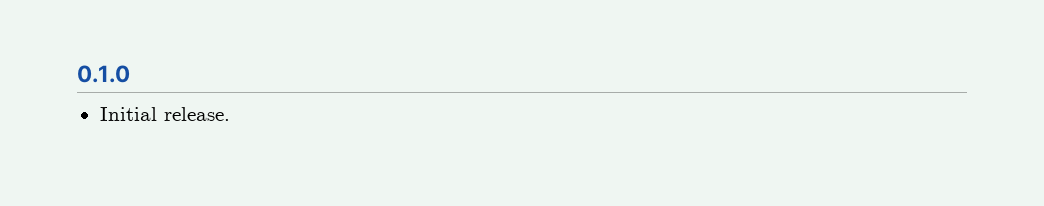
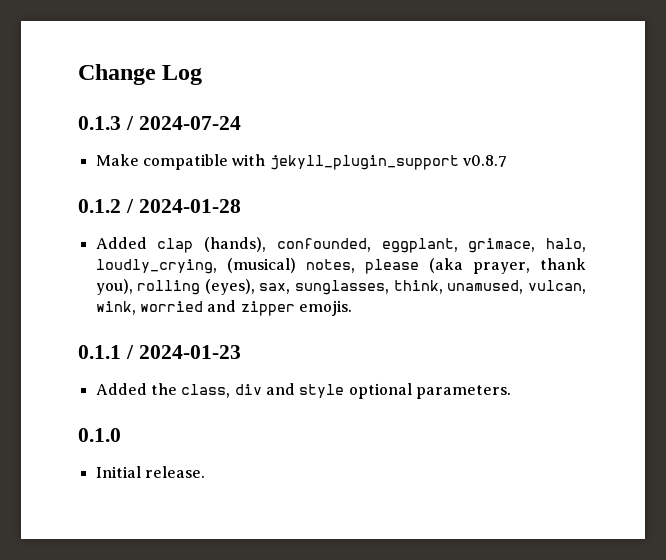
+ Change Log
+ 0.1.3 / 2024-07-24
+ Make compatible with jekyll_plugin_support v0.8.7
+ 0.1.2 / 2024-01-28
+ Added clap (hands), confounded, eggplant, grimace, halo, loudly_crying, (musical) notes, please (aka prayer, thank you), rolling (eyes), sax, sunglasses, think, unamused, vulcan, wink, worried and zipper emojis.
+ 0.1.1 / 2024-01-23
+ Added the class, div and style optional parameters.

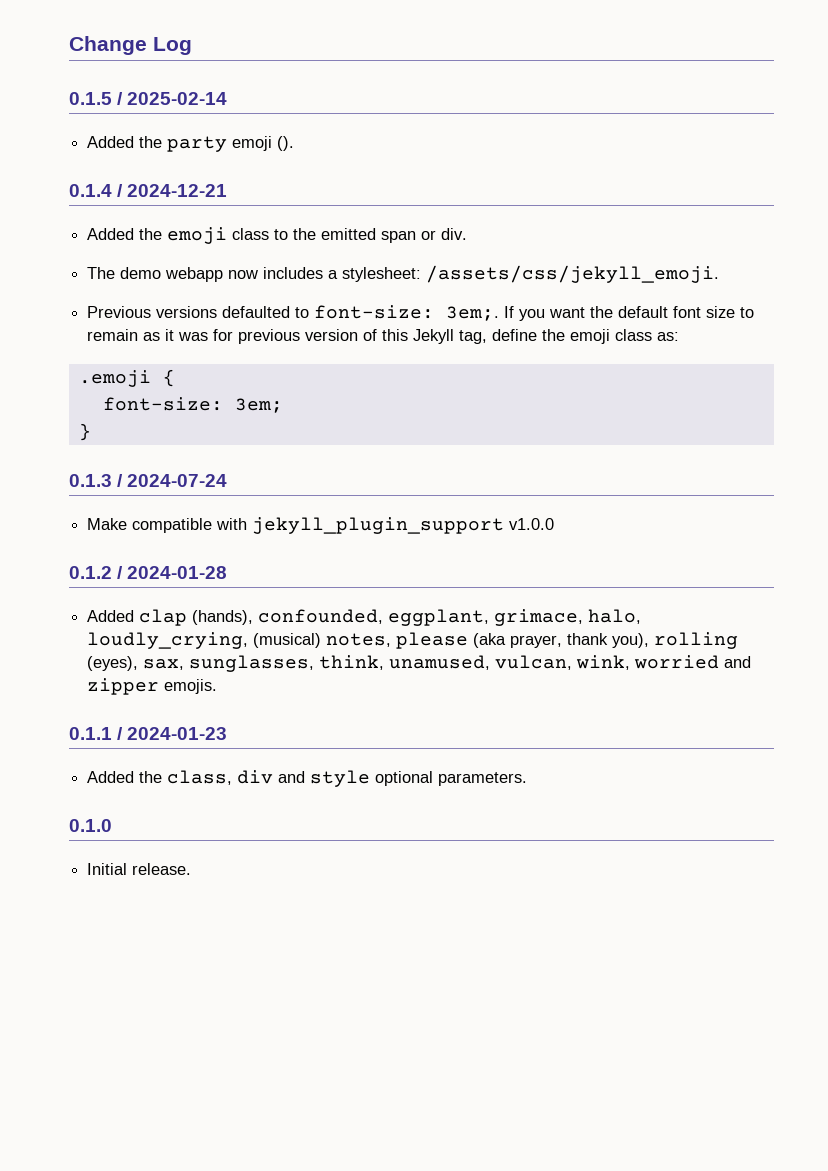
+ 0.1.5 / 2025-02-14
+ Added the party emoji ().
+ 0.1.4 / 2024-12-21
+ Added the emoji class to the emitted span or div.
+ The demo webapp now includes a stylesheet: /assets/css/jekyll_emoji.
+ Previous versions defaulted to font-size: 3em;. If you want the default font size to remain as it was for previous version of this Jekyll tag, define the emoji class as:
+ .emoji {
+ font-size: 3em;
+ }
- Make compatible with jekyll_plugin_support v0.8.7
+ Make compatible with jekyll_plugin_support v1.0.0

